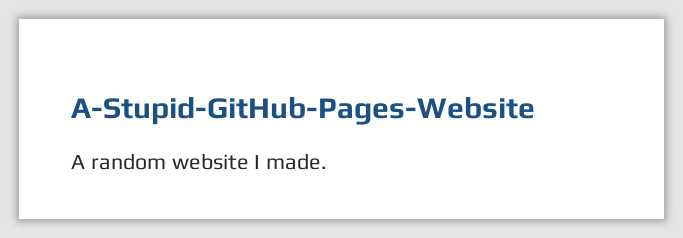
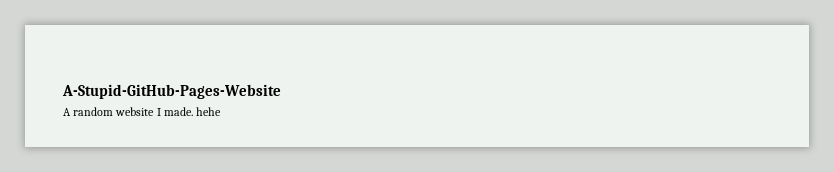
- A random website I made.
+ A random website I made. hehe

